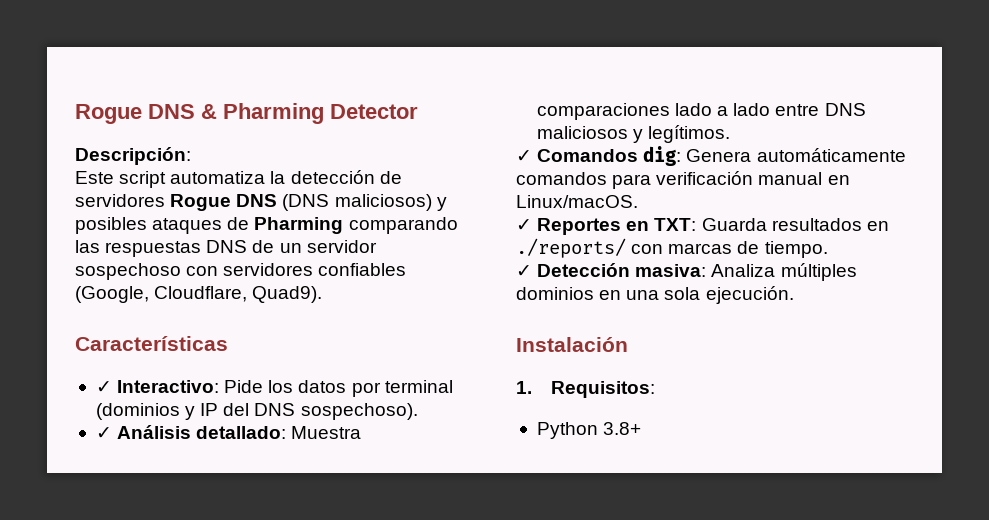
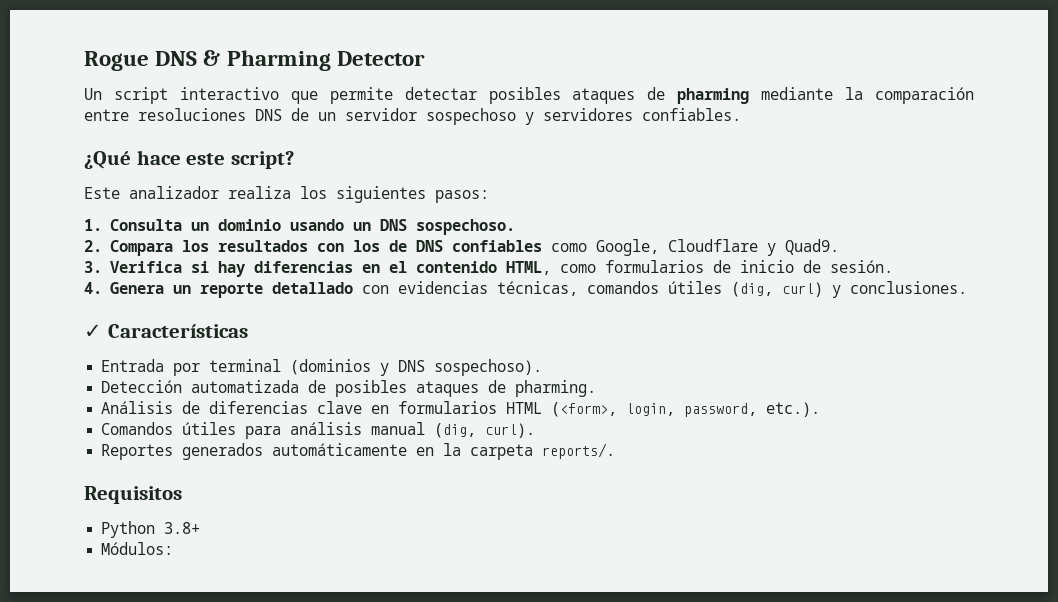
- Descripción:
- Este script automatiza la detección de servidores Rogue DNS (DNS maliciosos) y posibles ataques de Pharming comparando las respuestas DNS de un servidor sospechoso con servidores confiables (Google, Cloudflare, Quad9).
- Características
- ✓ Interactivo: Pide los datos por terminal (dominios y IP del DNS sospechoso).
+ Un script interactivo que permite detectar posibles ataques de pharming mediante la comparación entre resoluciones DNS de un servidor sospechoso y servidores confiables.
+ ¿Qué hace este script?
+ Este analizador realiza los siguientes pasos:
+ 1. Consulta un dominio usando un DNS sospechoso.
+ 2. Compara los resultados con los de DNS confiables como Google, Cloudflare y Quad9.
+ 3. Verifica si hay diferencias en el contenido HTML, como formularios de inicio de sesión.
+ 4. Genera un reporte detallado con evidencias técnicas, comandos útiles (dig, curl) y conclusiones.
+ ✓ Características
+ Entrada por terminal (dominios y DNS sospechoso).
- ✓ Análisis detallado: Muestra comparaciones lado a lado entre DNS maliciosos y legítimos.
- ✓ Comandos dig: Genera automáticamente comandos para verificación manual en Linux/macOS.
- ✓ Reportes en TXT: Guarda resultados en ./reports/ con marcas de tiempo.
- ✓ Detección masiva: Analiza múltiples dominios en una sola ejecución.
- Instalación
- 1. Requisitos:
+ Detección automatizada de posibles ataques de pharming.
+ Análisis de diferencias clave en formularios HTML (<form>, login, password, etc.).
+ Comandos útiles para análisis manual (dig, curl).
+ Reportes generados automáticamente en la carpeta reports/.
+ Requisitos
+ Módulos:

